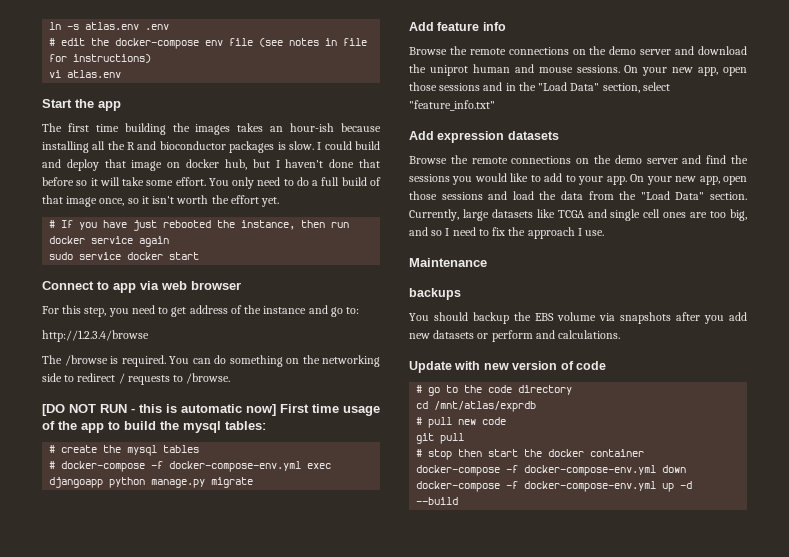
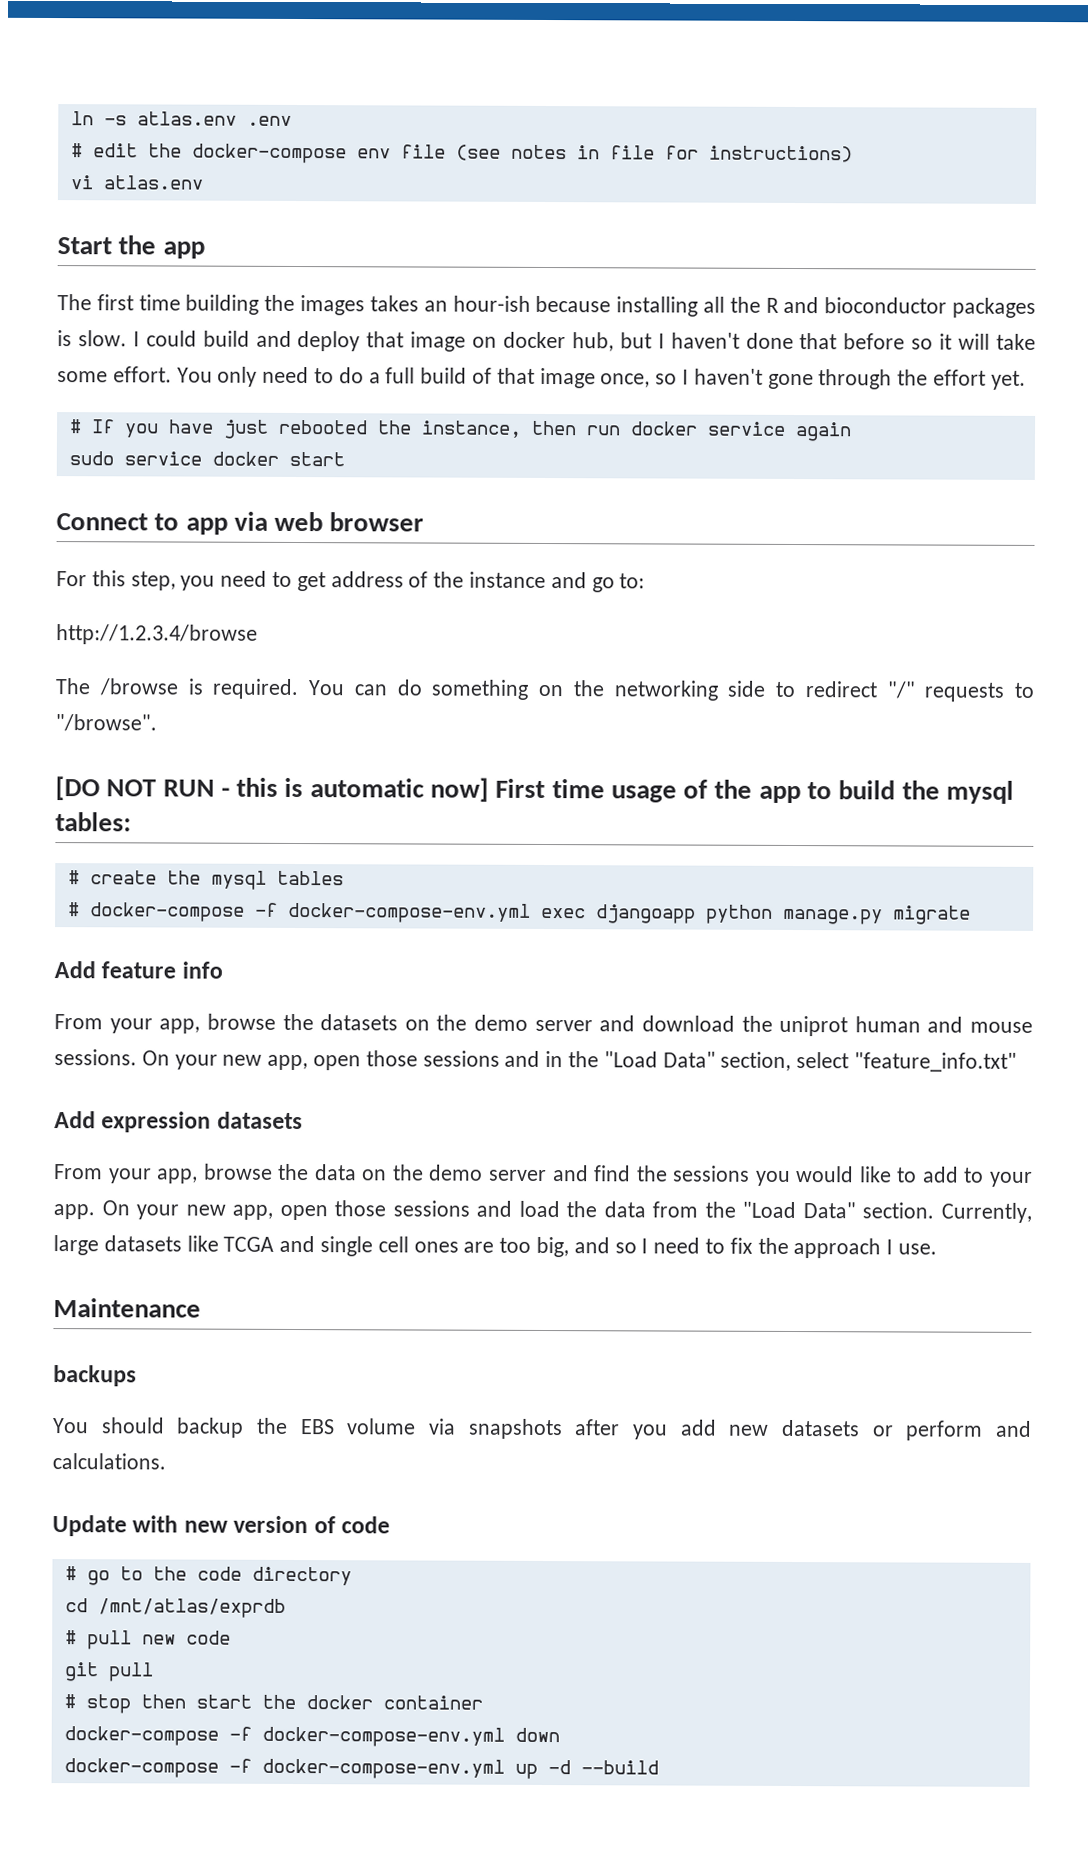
- You only need to do a full build of that image once, so it isn't worth the effort yet.
+ You only need to do a full build of that image once, so I haven't gone through the effort yet.
- You can do something on the networking side to redirect / requests to /browse.
+ You can do something on the networking side to redirect "/" requests to "/browse".
- Browse the remote connections on the demo server and download the uniprot human and mouse sessions.
+ From your app, browse the datasets on the demo server and download the uniprot human and mouse sessions.
- Browse the remote connections on the demo server and find the sessions you would like to add to your app.
+ From your app, browse the data on the demo server and find the sessions you would like to add to your app.

